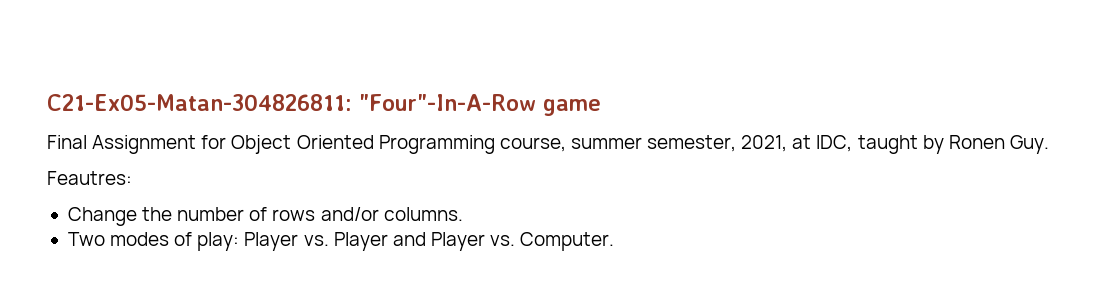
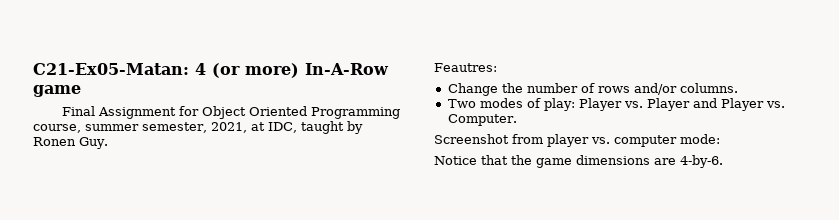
- C21-Ex05-Matan-304826811: "Four"-In-A-Row game
+ C21-Ex05-Matan: 4 (or more) In-A-Row game
+ Screenshot from player vs. computer mode:
+ Notice that the game dimensions are 4-by-6.

